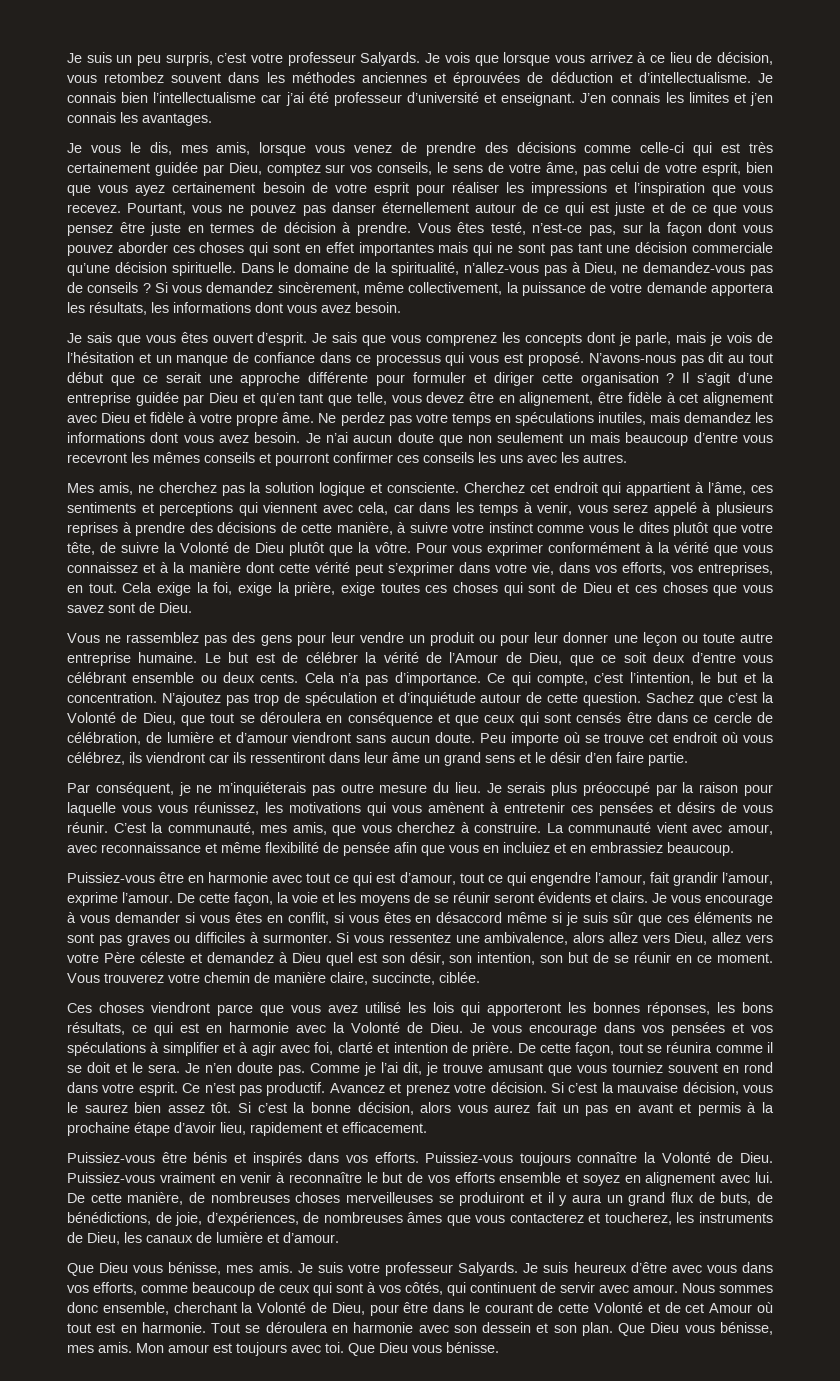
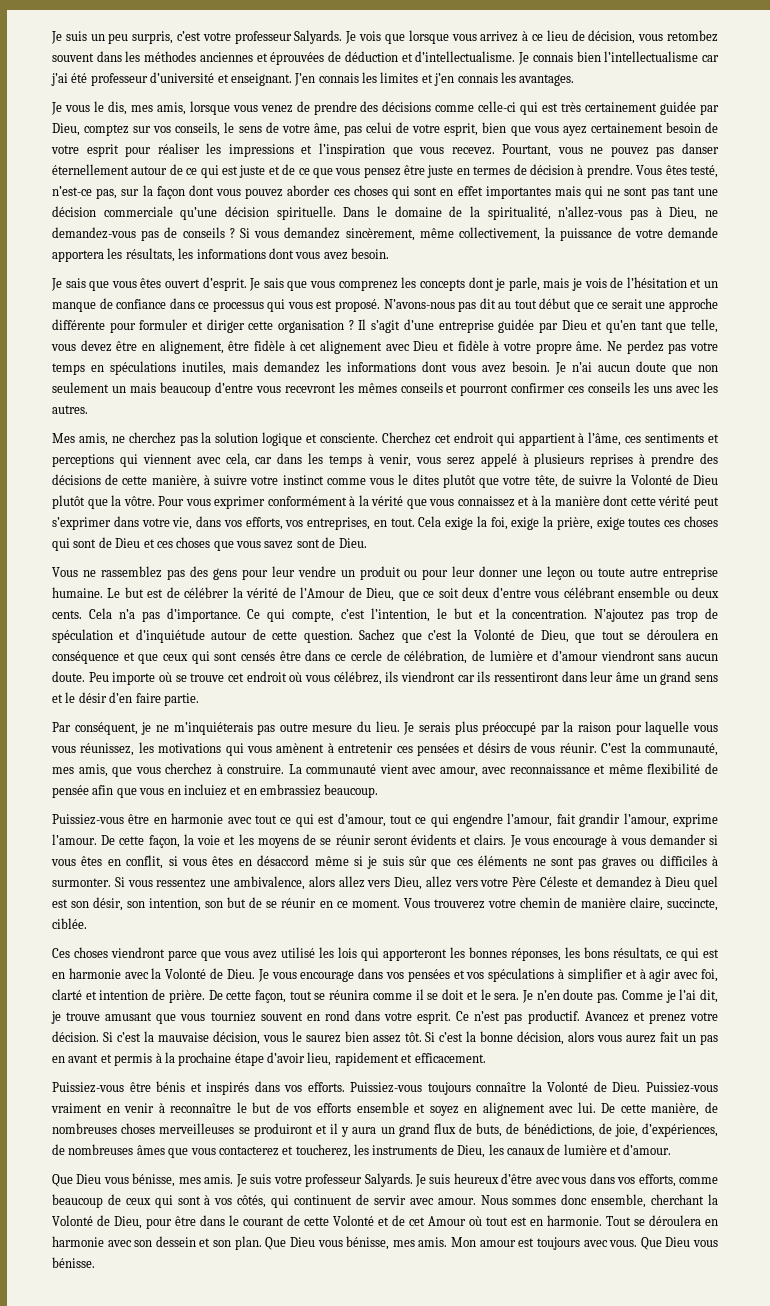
- Si vous ressentez une ambivalence, alors allez vers Dieu, allez vers votre Père céleste et demandez à Dieu quel est son désir, son intention, son but de se réunir en ce moment.
+ Si vous ressentez une ambivalence, alors allez vers Dieu, allez vers votre Père Céleste et demandez à Dieu quel est son désir, son intention, son but de se réunir en ce moment.
- Mon amour est toujours avec toi.
+ Mon amour est toujours avec vous.

